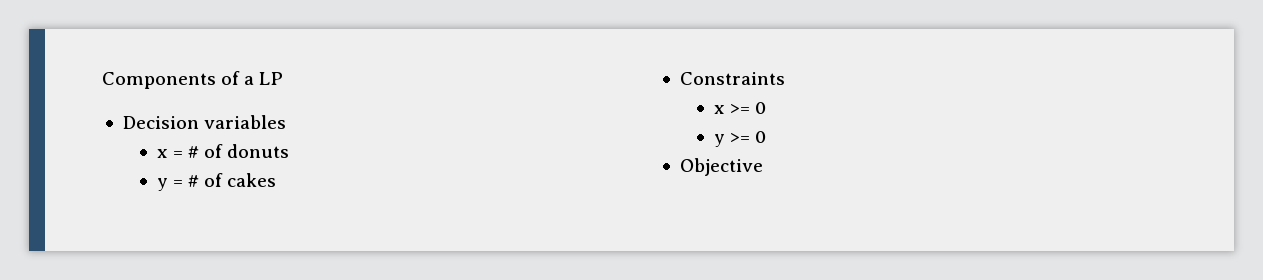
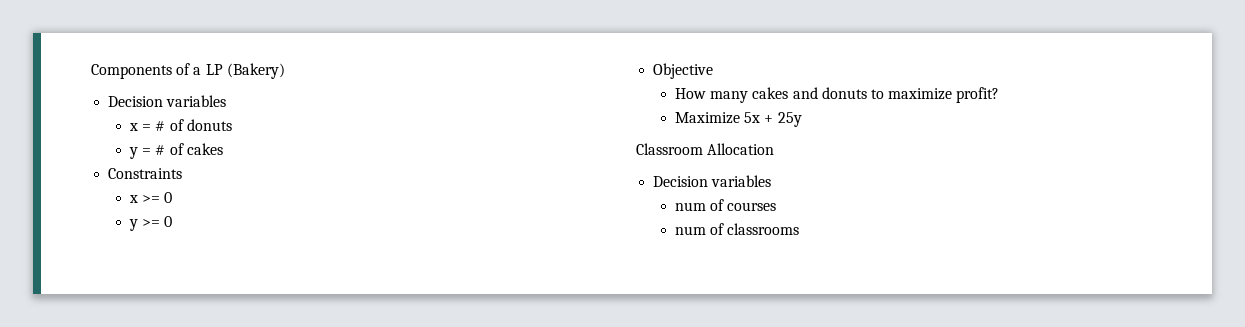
- Components of a LP
+ Components of a LP (Bakery)
+ How many cakes and donuts to maximize profit?
+ Maximize 5x + 25y
+ Classroom Allocation
+ Decision variables
+ num of courses
+ num of classrooms

